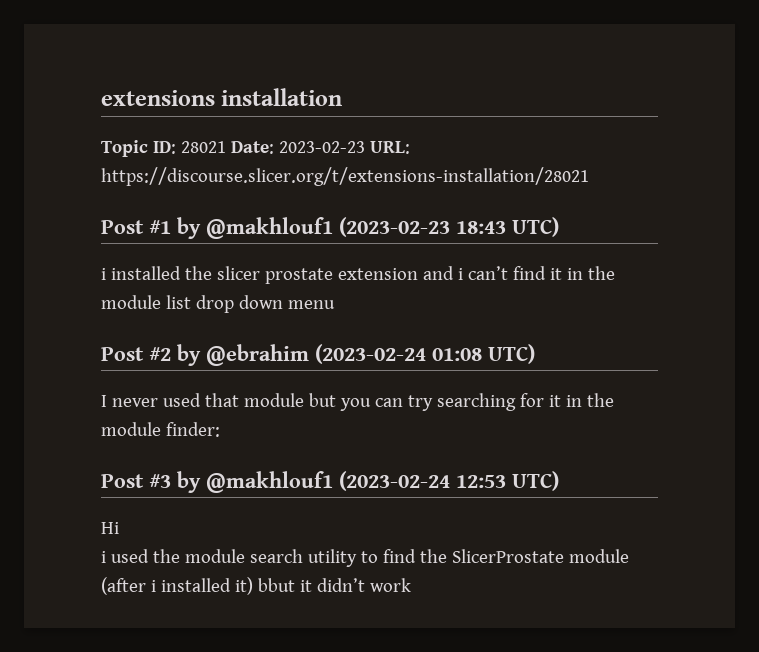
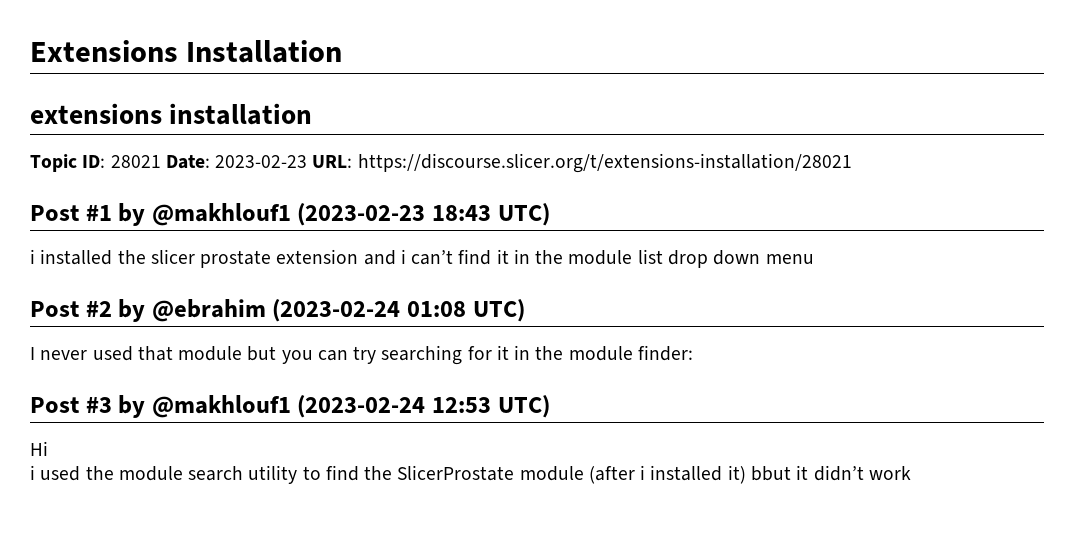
+ Extensions Installation

